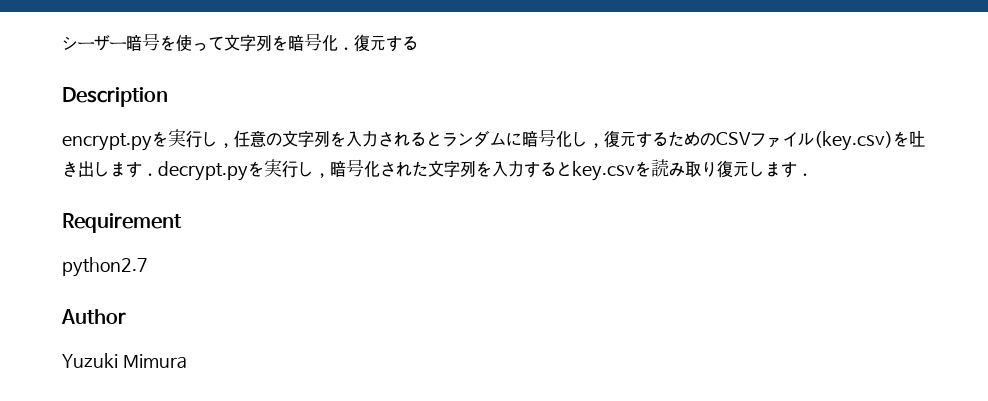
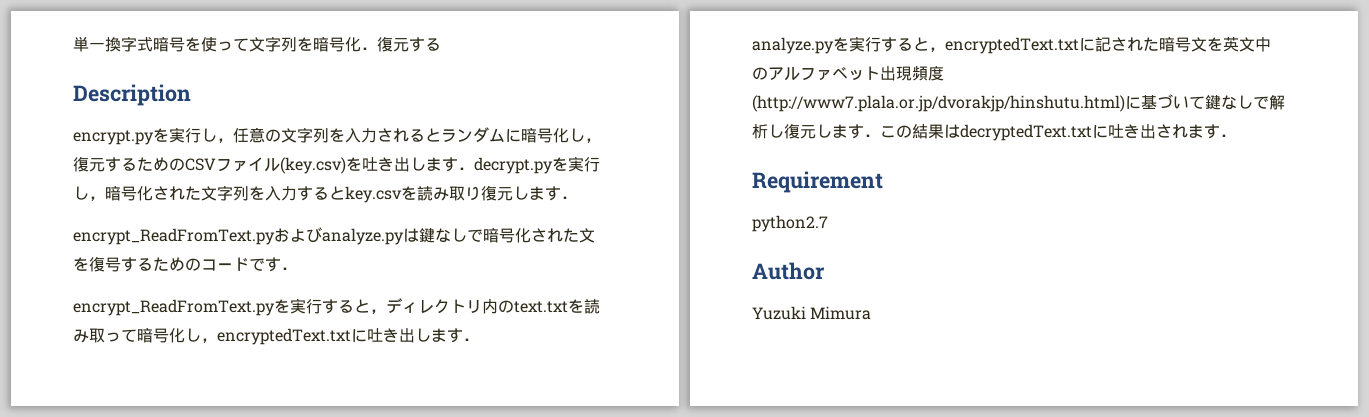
- シーザー暗号を使って文字列を暗号化．復元する
+ 単一換字式暗号を使って文字列を暗号化．復元する
+ encrypt_ReadFromText.pyおよびanalyze.pyは鍵なしで暗号化された文を復号するためのコードです．
+ encrypt_ReadFromText.pyを実行すると，ディレクトリ内のtext.txtを読み取って暗号化し，encryptedText.txtに吐き出します．
+ analyze.pyを実行すると，encryptedText.txtに記された暗号文を英文中のアルファベット出現頻度(http://www7.plala.or.jp/dvorakjp/hinshutu.html)に基づいて鍵なしで解析し復元します．この結果はdecryptedText.txtに吐き出されます．

